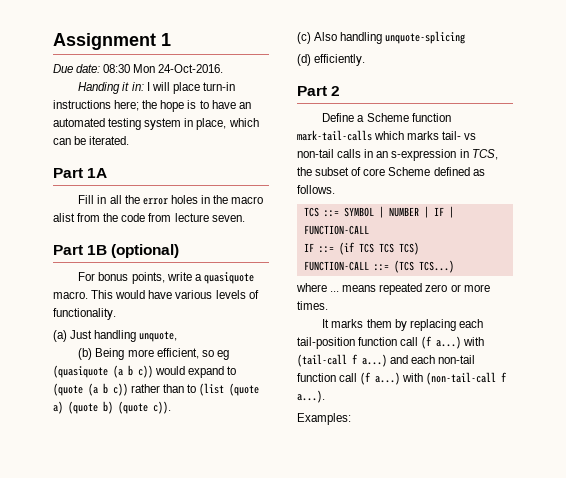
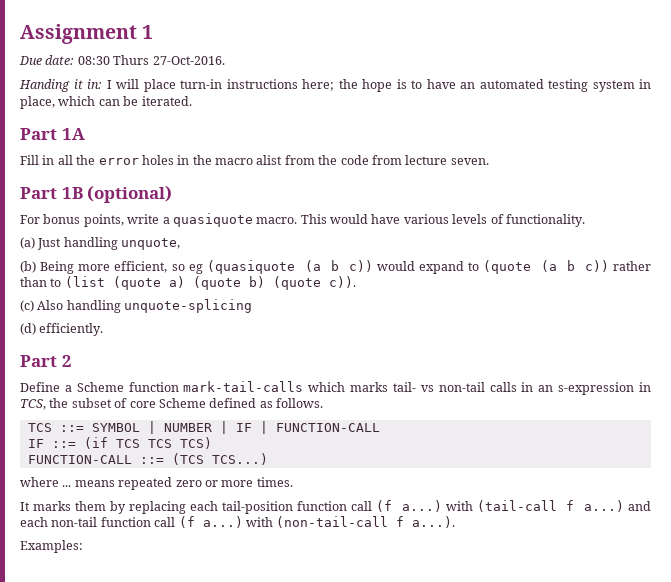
- Due date: 08:30 Mon 24-Oct-2016.
+ Due date: 08:30 Thurs 27-Oct-2016.

